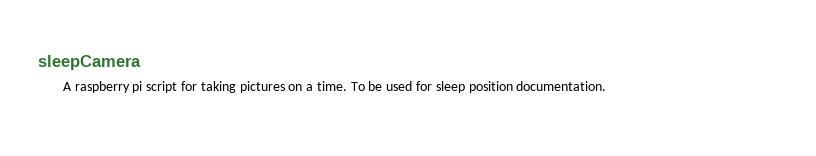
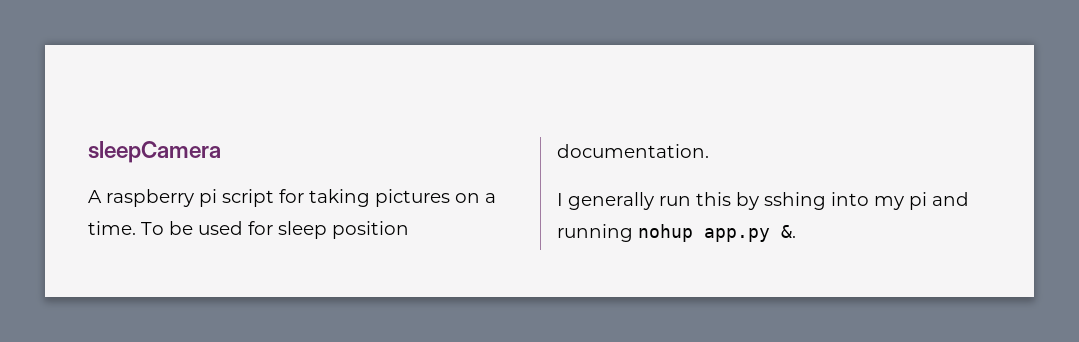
+ I generally run this by sshing into my pi and running nohup app.py &.

